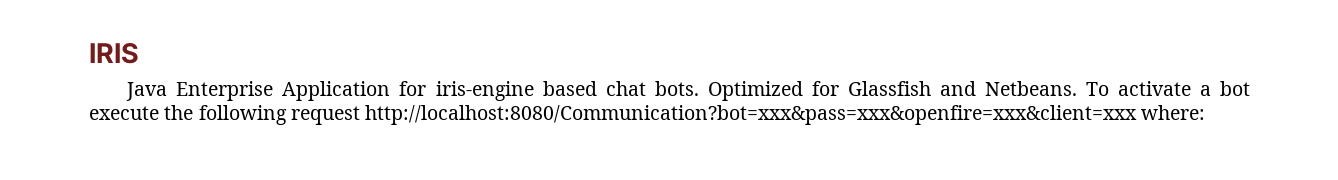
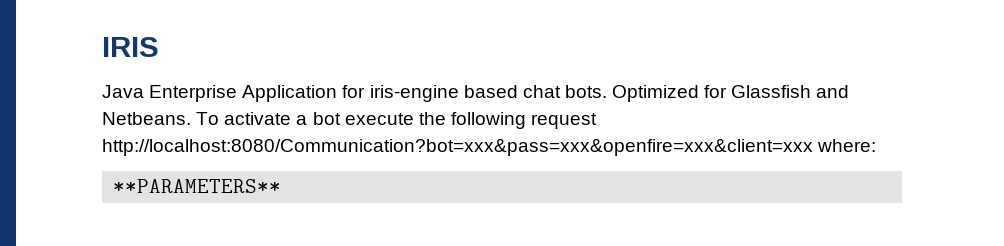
+ **PARAMETERS**

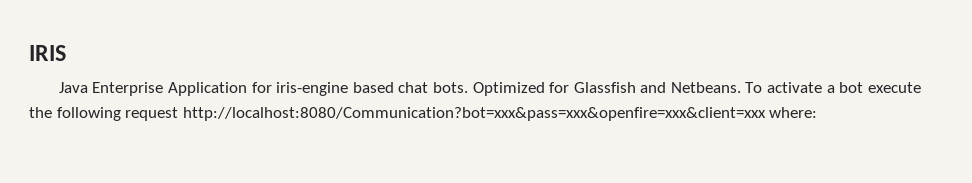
- **PARAMETERS**

